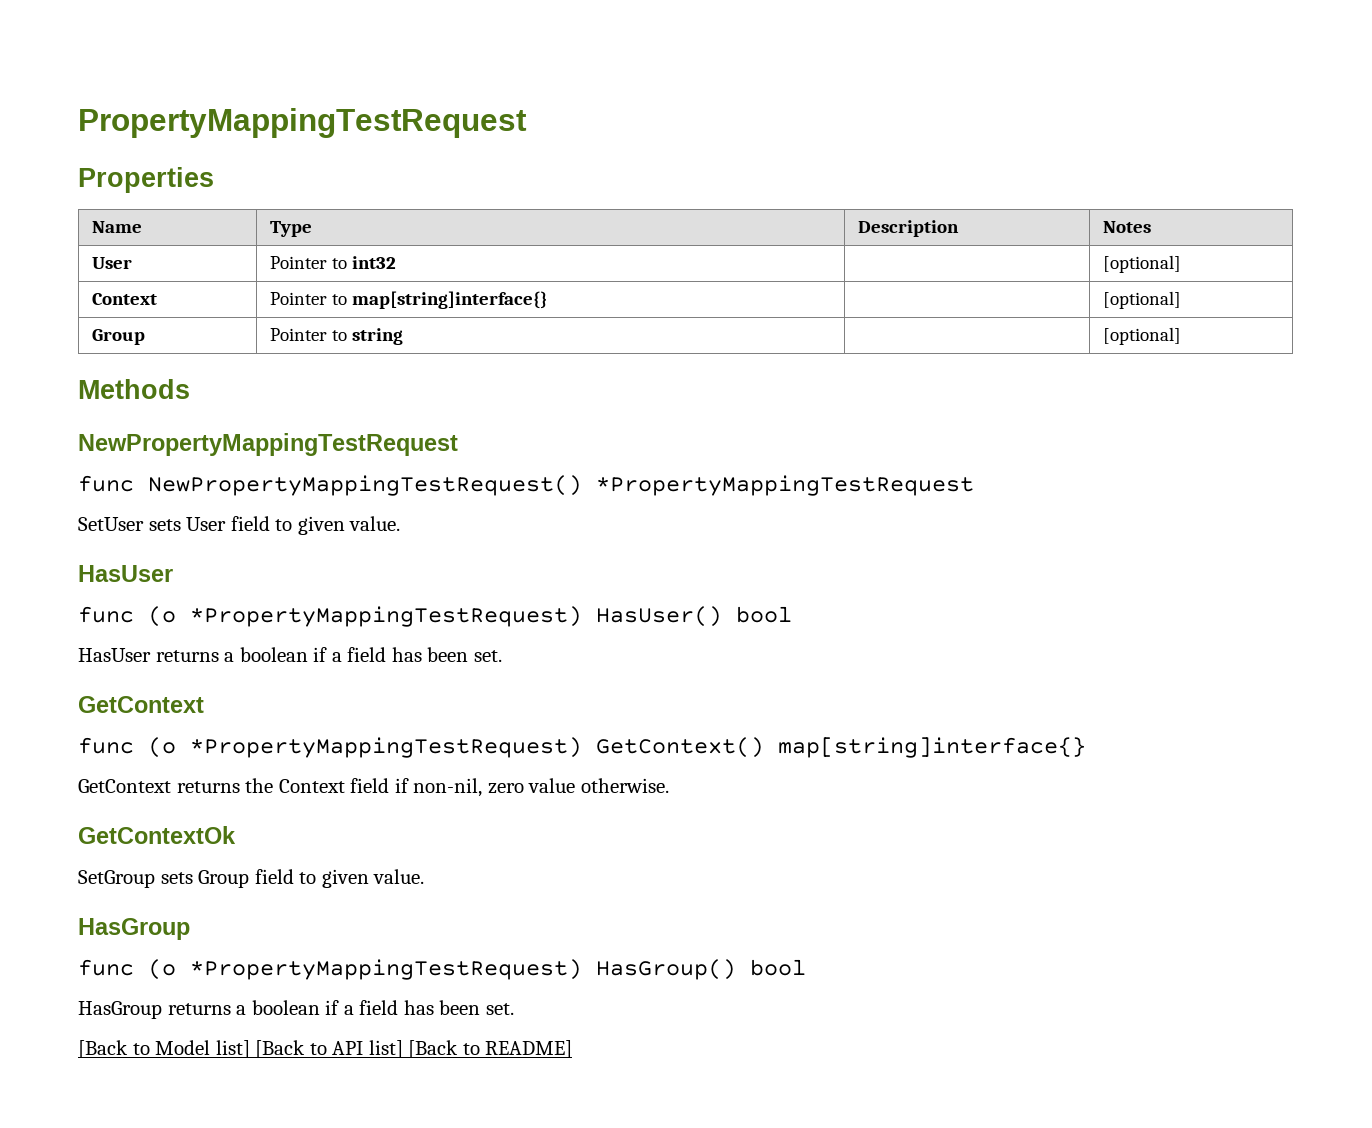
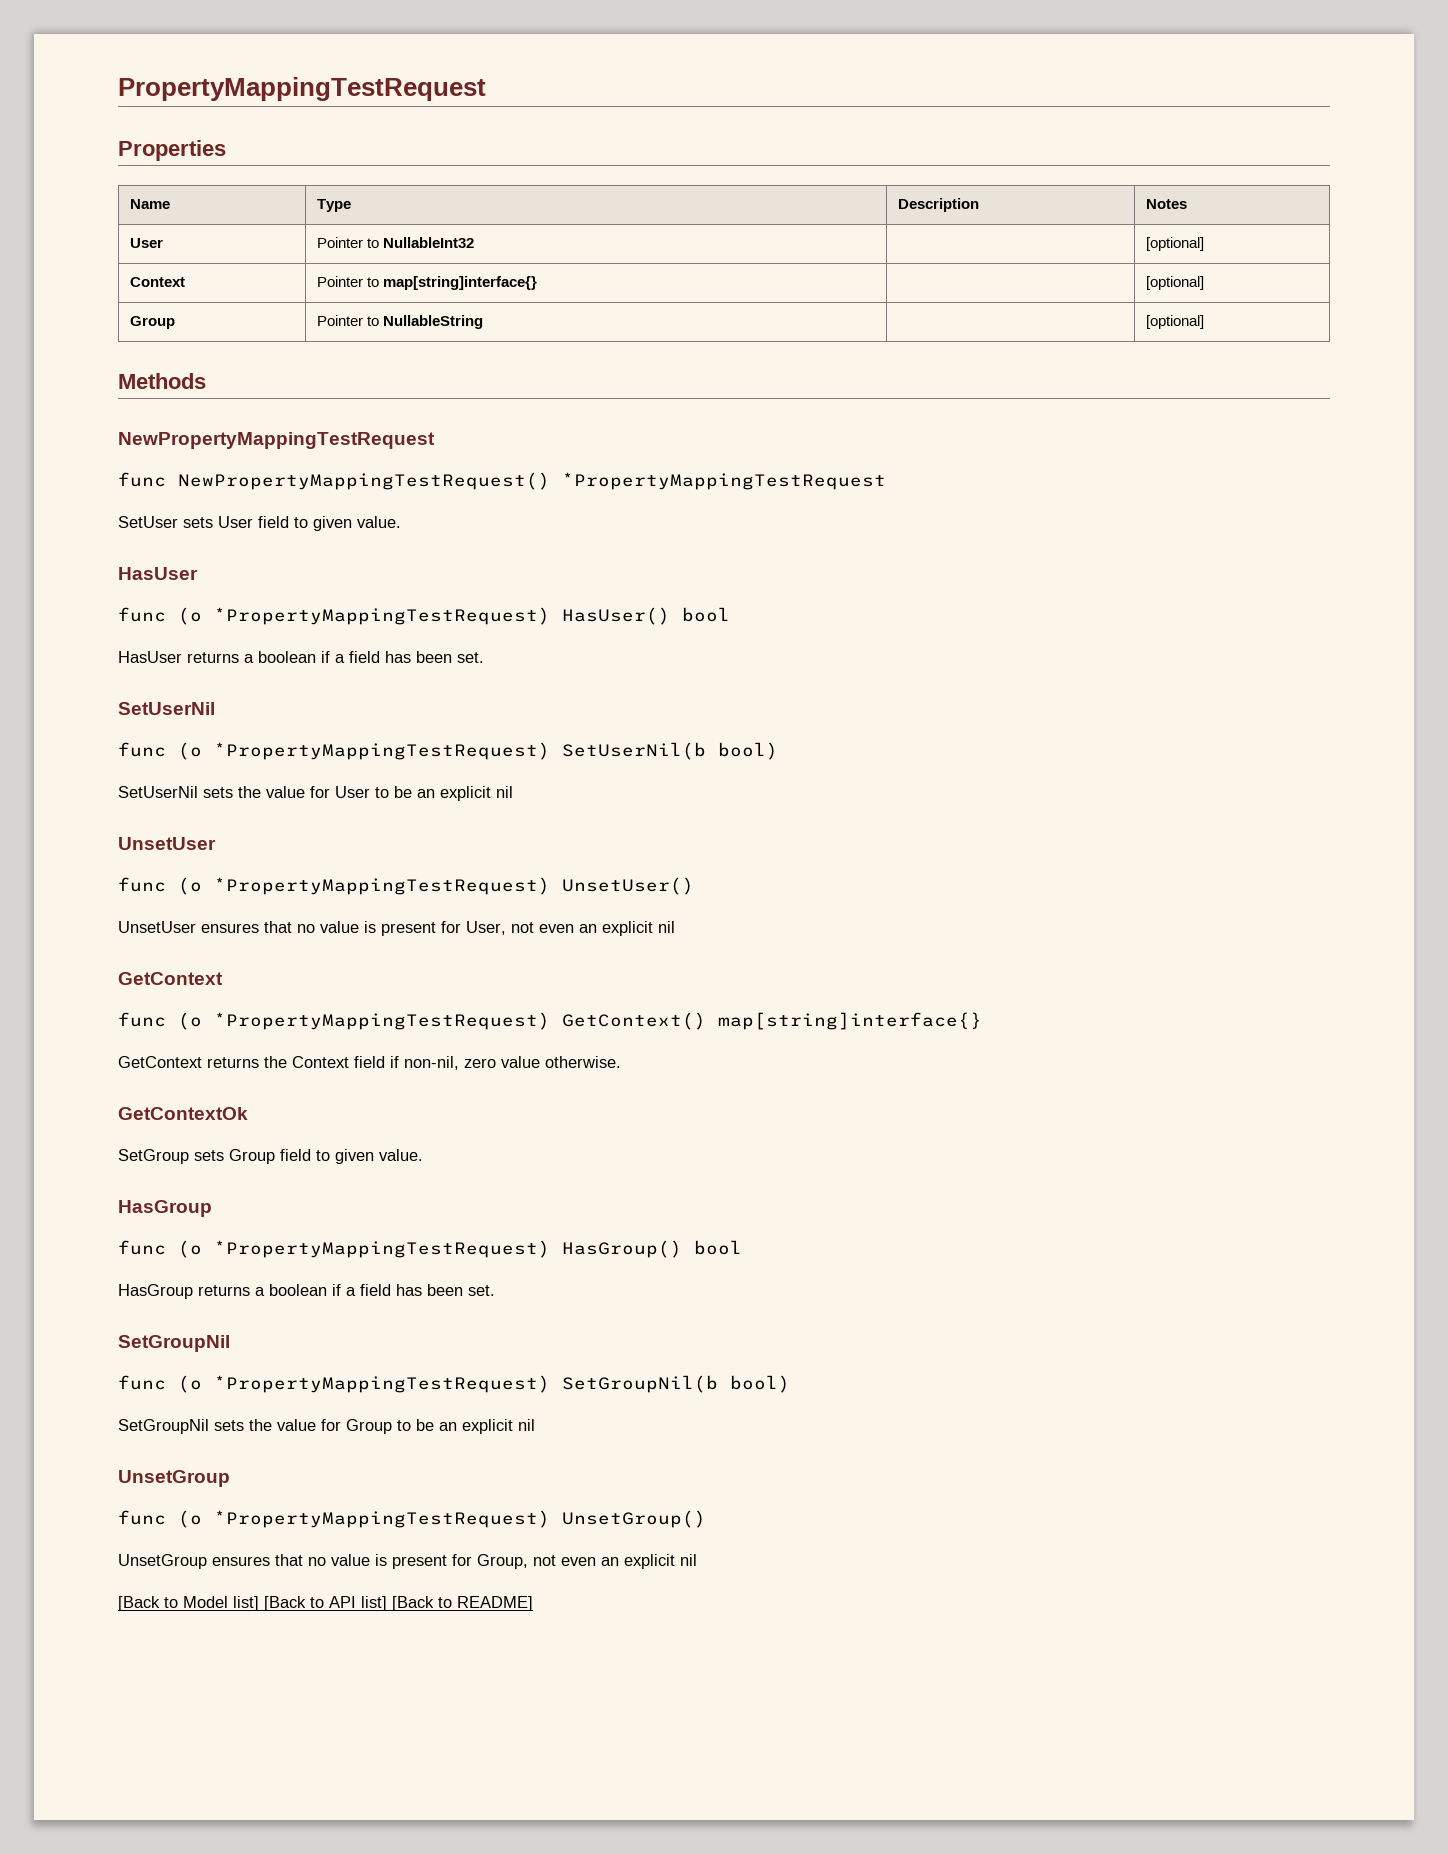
- User | Pointer to int32 | | [optional]
+ User | Pointer to NullableInt32 | | [optional]
- Group | Pointer to string | | [optional]
+ Group | Pointer to NullableString | | [optional]
  HasUser returns a boolean if a field has been set.
+ SetUserNil
+ func (o *PropertyMappingTestRequest) SetUserNil(b bool)
+ SetUserNil sets the value for User to be an explicit nil
+ UnsetUser
+ func (o *PropertyMappingTestRequest) UnsetUser()
+ UnsetUser ensures that no value is present for User, not even an explicit nil
  HasGroup returns a boolean if a field has been set.
+ SetGroupNil
+ func (o *PropertyMappingTestRequest) SetGroupNil(b bool)
+ SetGroupNil sets the value for Group to be an explicit nil
+ UnsetGroup
+ func (o *PropertyMappingTestRequest) UnsetGroup()
+ UnsetGroup ensures that no value is present for Group, not even an explicit nil

